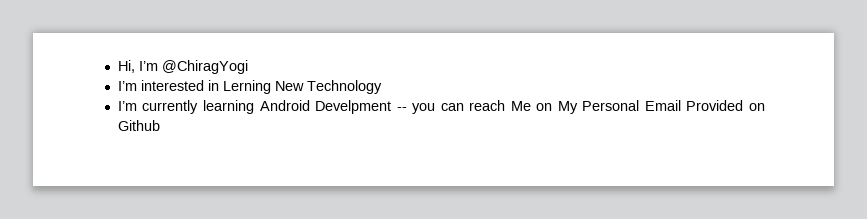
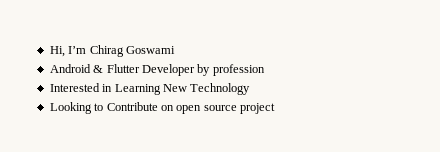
- Hi, I’m @ChiragYogi
- I’m interested in Lerning New Technology
- I’m currently learning Android Develpment -- you can reach Me on My Personal Email Provided on Github
+ Hi, I’m Chirag Goswami
+ Android & Flutter Developer by profession
+ Interested in Learning New Technology
+ Looking to Contribute on open source project

